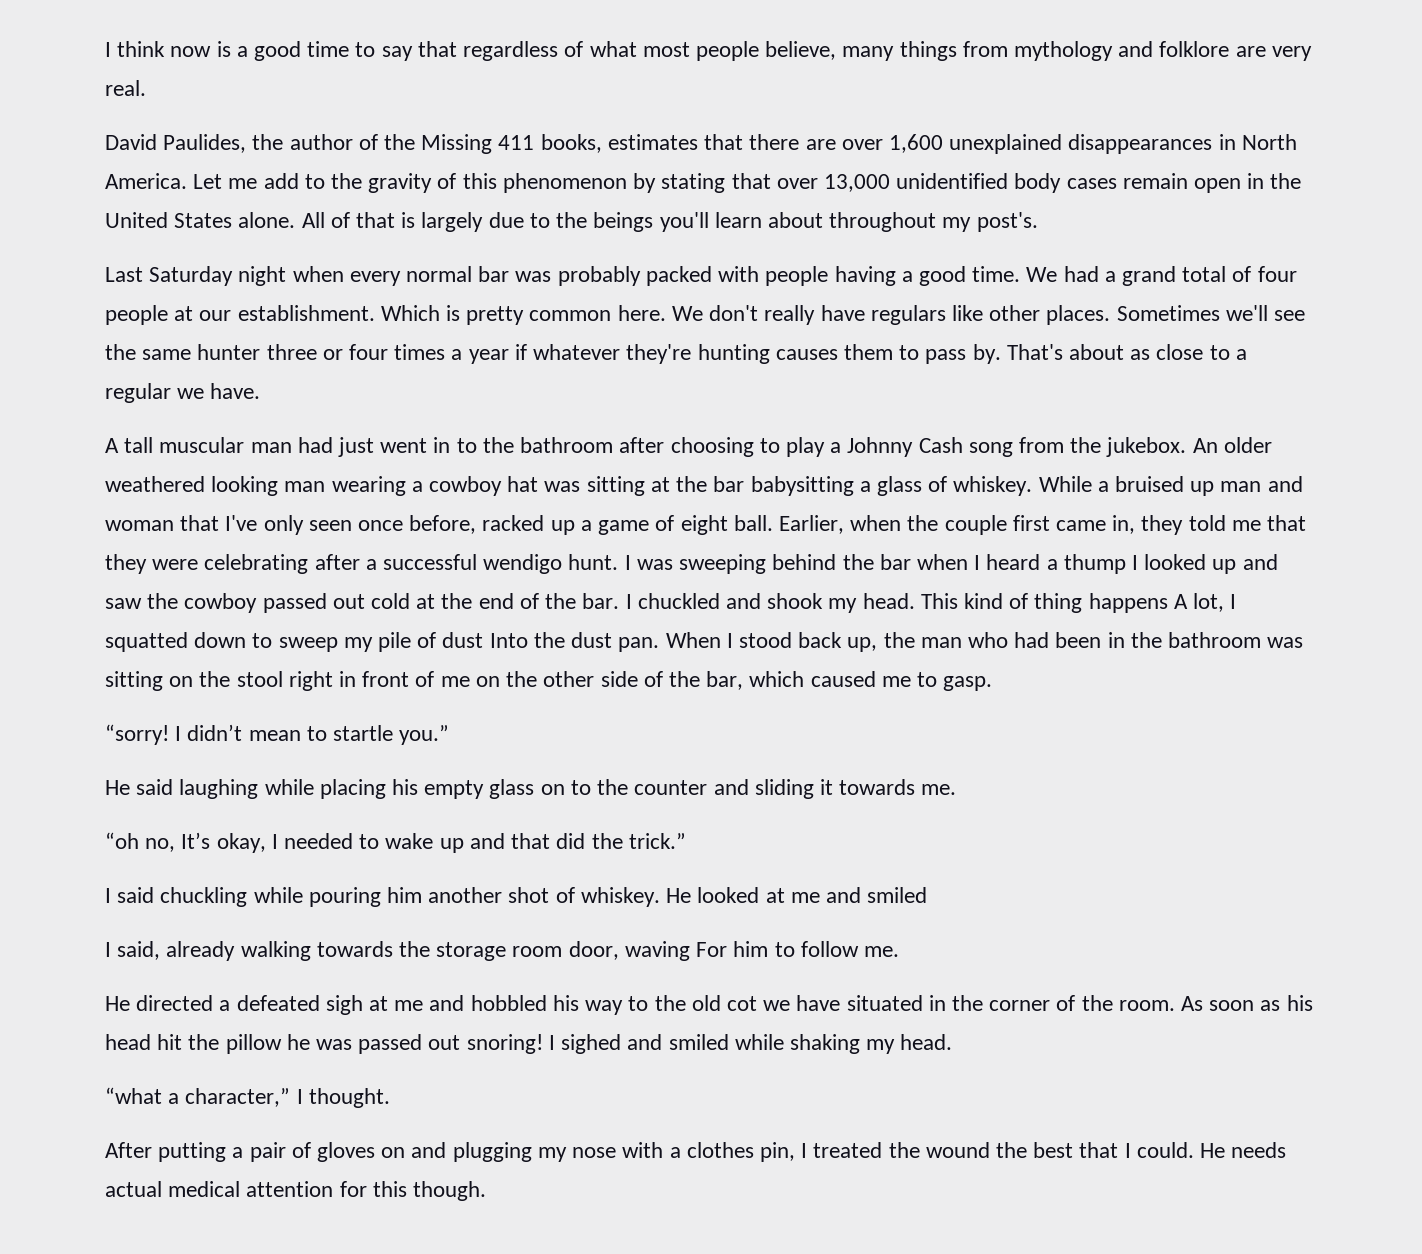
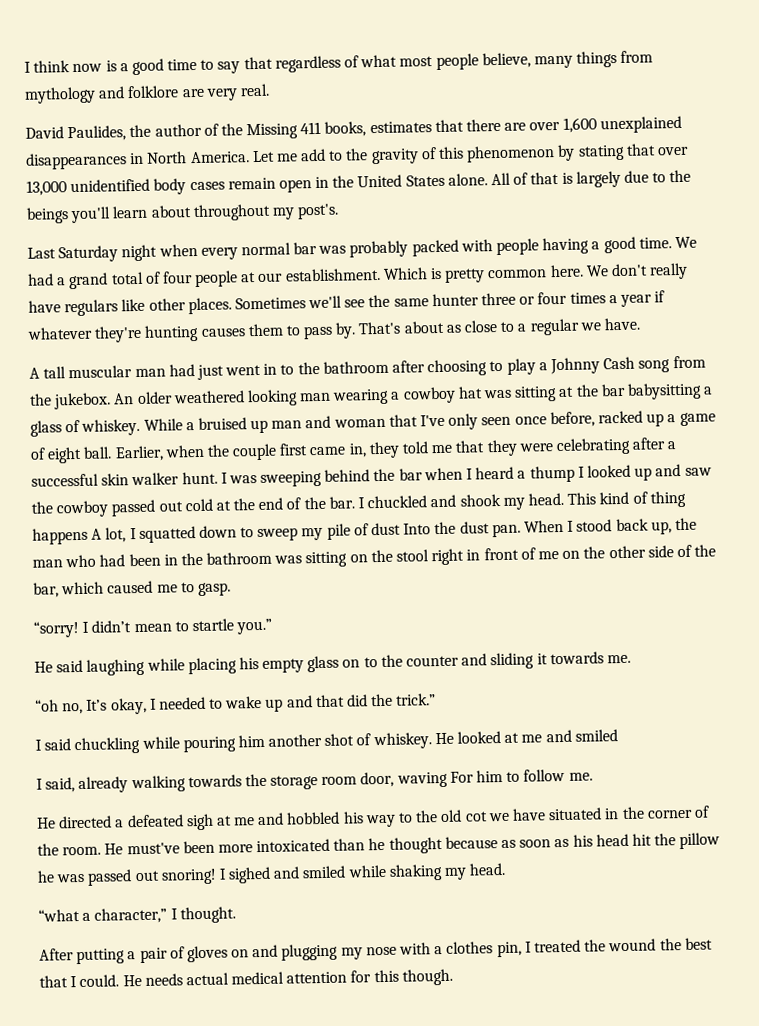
- Earlier, when the couple first came in, they told me that they were celebrating after a successful wendigo hunt.
+ Earlier, when the couple first came in, they told me that they were celebrating after a successful skin walker hunt.
- As soon as his head hit the pillow he was passed out snoring!
+ He must've been more intoxicated than he thought because as soon as his head hit the pillow he was passed out snoring!

